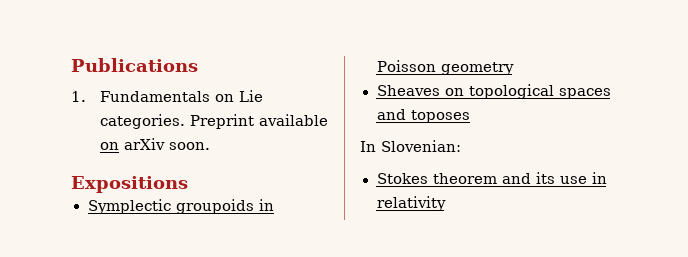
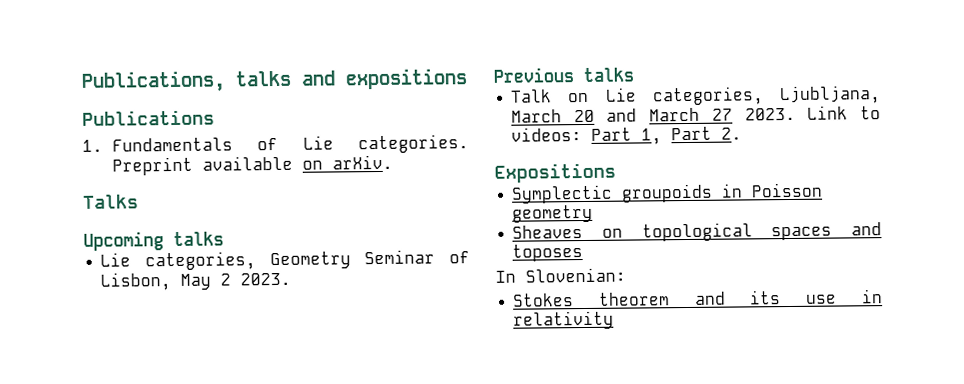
+ Publications, talks and expositions
- 1. Fundamentals on Lie categories.
+ 1. Fundamentals of Lie categories.
- Preprint available on arXiv soon.
+ Preprint available on arXiv.
+ Talks
+ Upcoming talks
+ Lie categories, Geometry Seminar of Lisbon, May 2 2023.
+ Previous talks
+ Talk on Lie categories, Ljubljana, March 20 and March 27 2023. Link to videos: Part 1, Part 2.

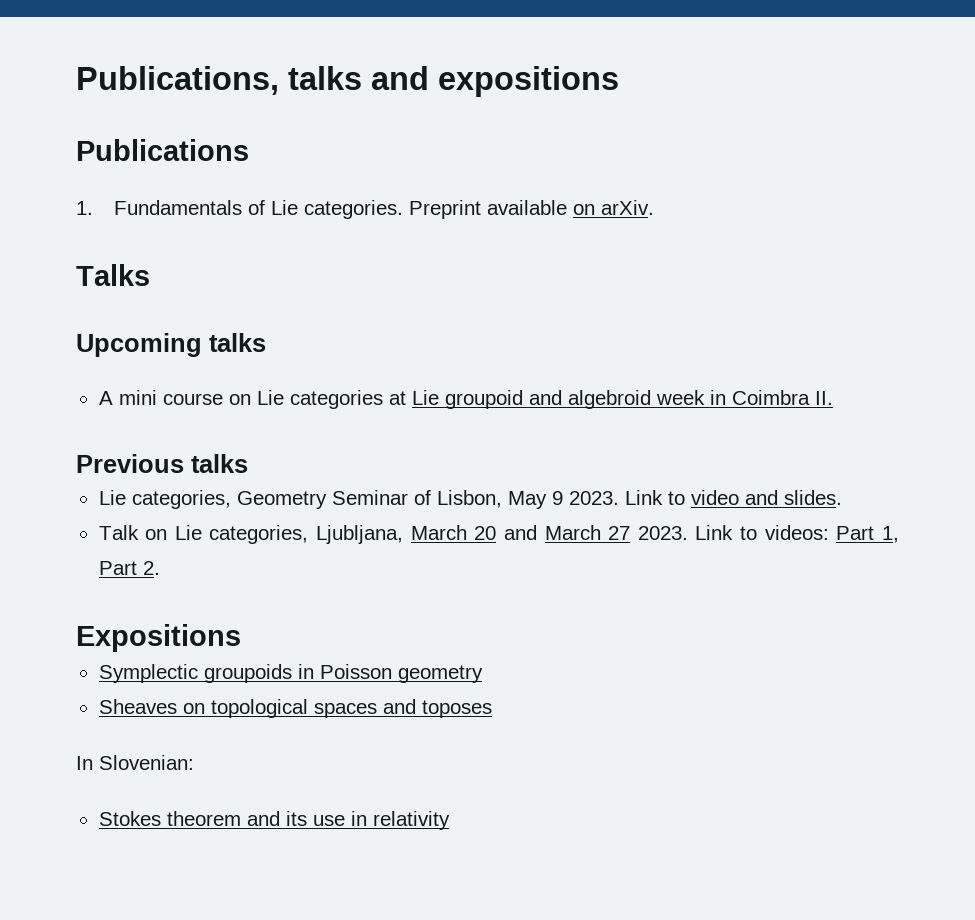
+ A mini course on Lie categories at Lie groupoid and algebroid week in Coimbra II.
+ Previous talks
- Lie categories, Geometry Seminar of Lisbon, May 2 2023.
- Previous talks
+ Lie categories, Geometry Seminar of Lisbon, May 9 2023. Link to video and slides.

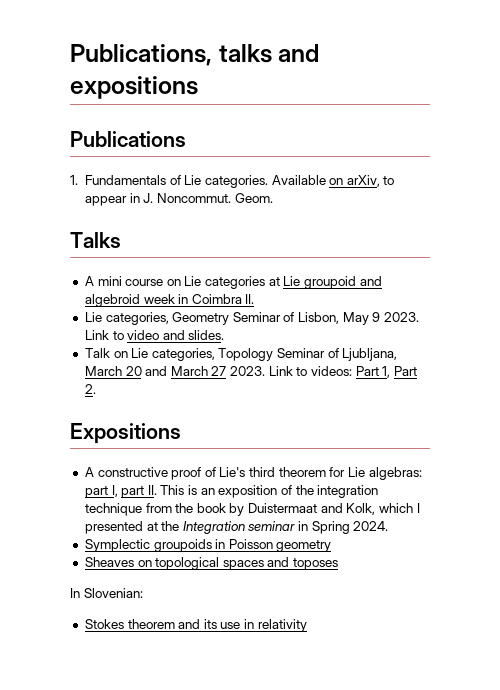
- Preprint available on arXiv.
+ Available on arXiv, to appear in J. Noncommut. Geom.
- Upcoming talks
- Previous talks
- Talk on Lie categories, Ljubljana, March 20 and March 27 2023.
+ Talk on Lie categories, Topology Seminar of Ljubljana, March 20 and March 27 2023.
+ A constructive proof of Lie's third theorem for Lie algebras: part I, part II. This is an exposition of the integration technique from the book by Duistermaat and Kolk, which I presented at the Integration seminar in Spring 2024.

